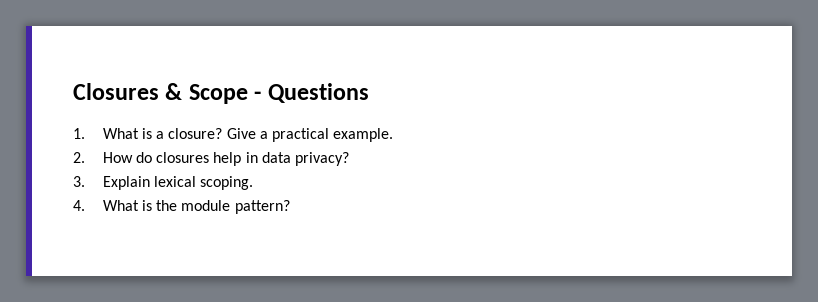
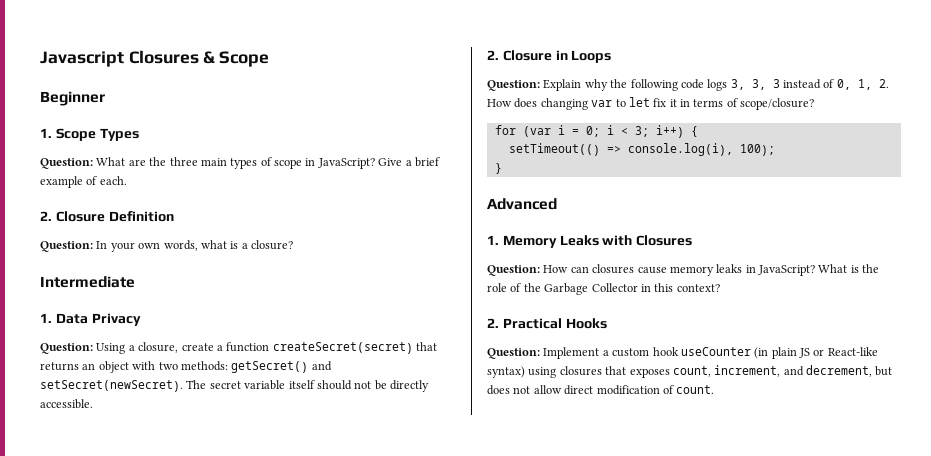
- Closures & Scope - Questions
- 1. What is a closure? Give a practical example.
- 2. How do closures help in data privacy?
- 3. Explain lexical scoping.
- 4. What is the module pattern?
+ Javascript Closures & Scope
+ Beginner
+ 1. Scope Types
+ Question: What are the three main types of scope in JavaScript? Give a brief example of each.
+ 2. Closure Definition
+ Question: In your own words, what is a closure?
+ Intermediate
+ 1. Data Privacy
+ Question: Using a closure, create a function createSecret(secret) that returns an object with two methods: getSecret() and setSecret(newSecret). The secret variable itself should not be directly accessible.
+ 2. Closure in Loops
+ Question: Explain why the following code logs 3, 3, 3 instead of 0, 1, 2. How does changing var to let fix it in terms of scope/closure?
+ for (var i = 0; i < 3; i++) {
+ setTimeout(() => console.log(i), 100);
+ }
+ Advanced
+ 1. Memory Leaks with Closures
+ Question: How can closures cause memory leaks in JavaScript? What is the role of the Garbage Collector in this context?
+ 2. Practical Hooks
+ Question: Implement a custom hook useCounter (in plain JS or React-like syntax) using closures that exposes count, increment, and decrement, but does not allow direct modification of count.

